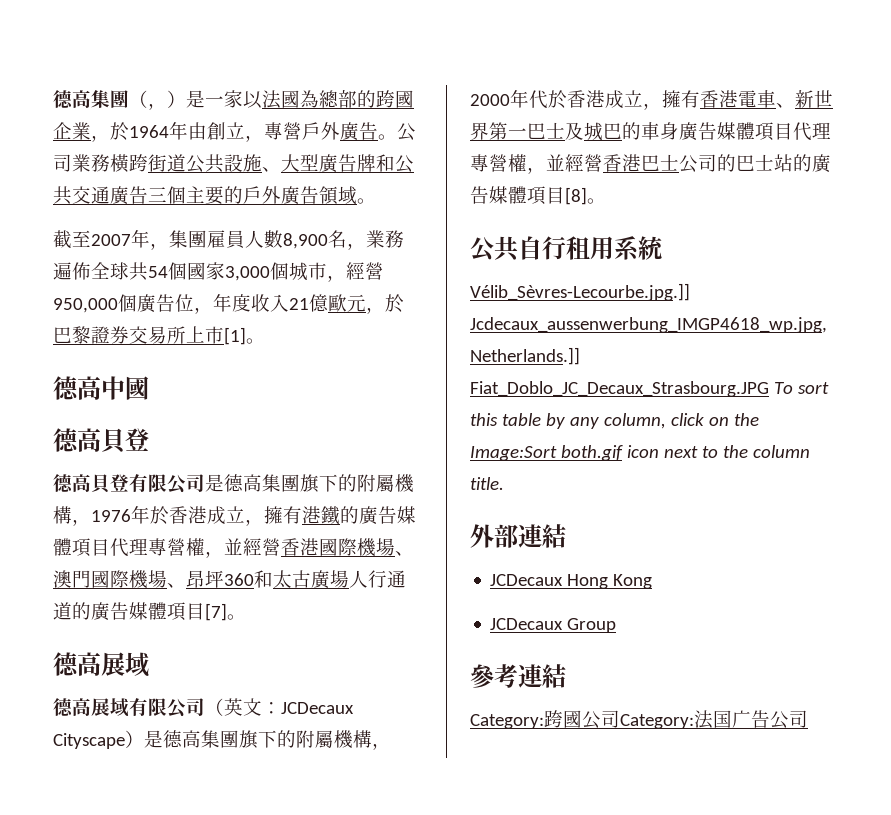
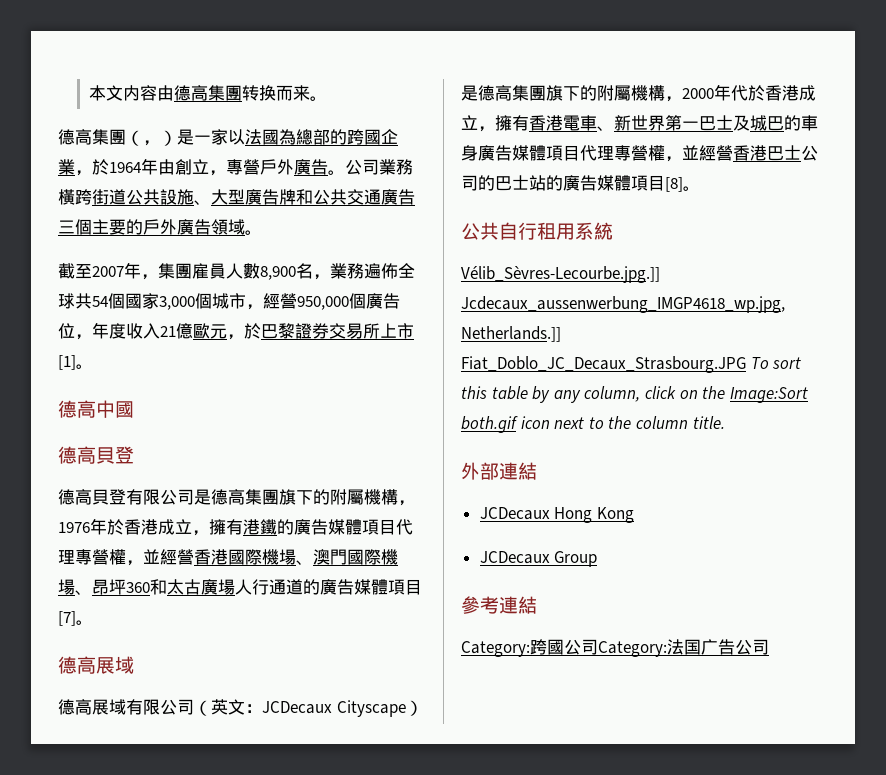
+ 本文内容由德高集團转换而来。

